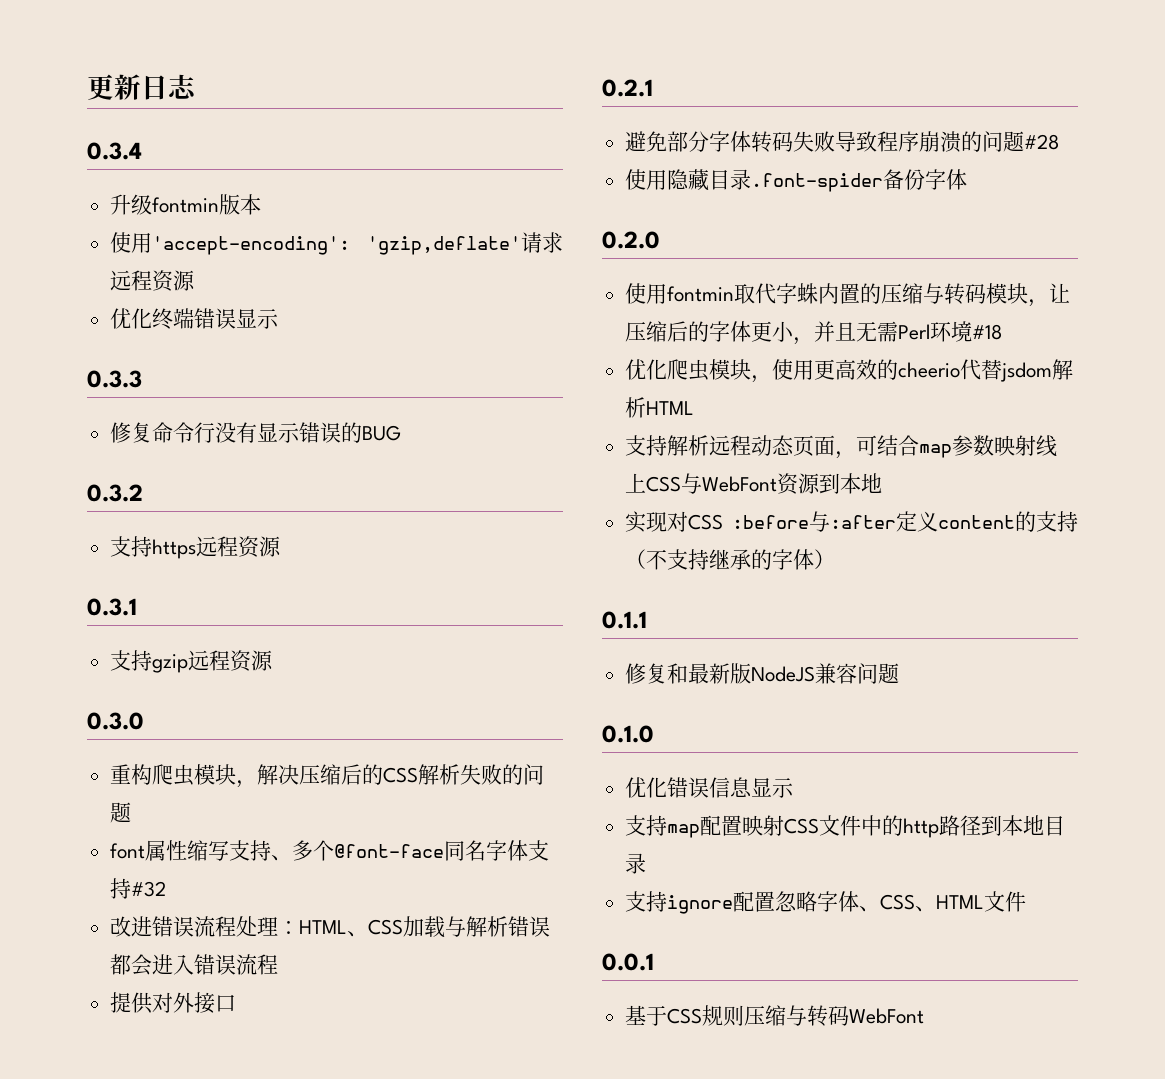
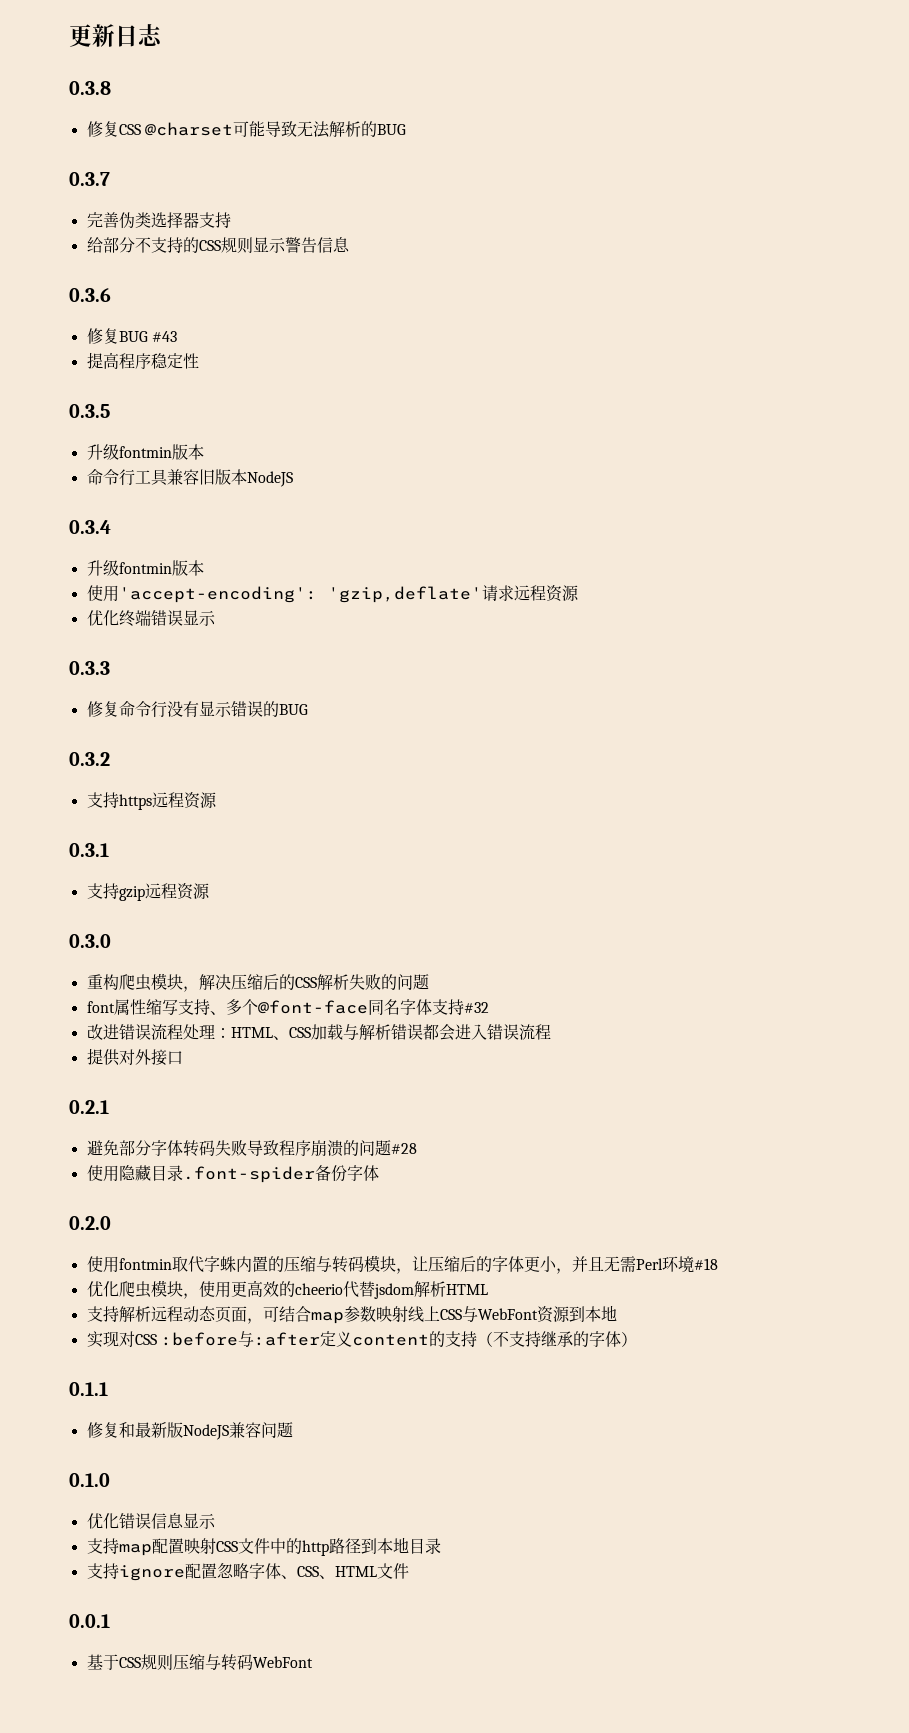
+ 0.3.8
+ 修复CSS @charset可能导致无法解析的BUG
+ 0.3.7
+ 完善伪类选择器支持
+ 给部分不支持的CSS规则显示警告信息
+ 0.3.6
+ 修复BUG #43
+ 提高程序稳定性
+ 0.3.5
+ 升级fontmin版本
+ 命令行工具兼容旧版本NodeJS

